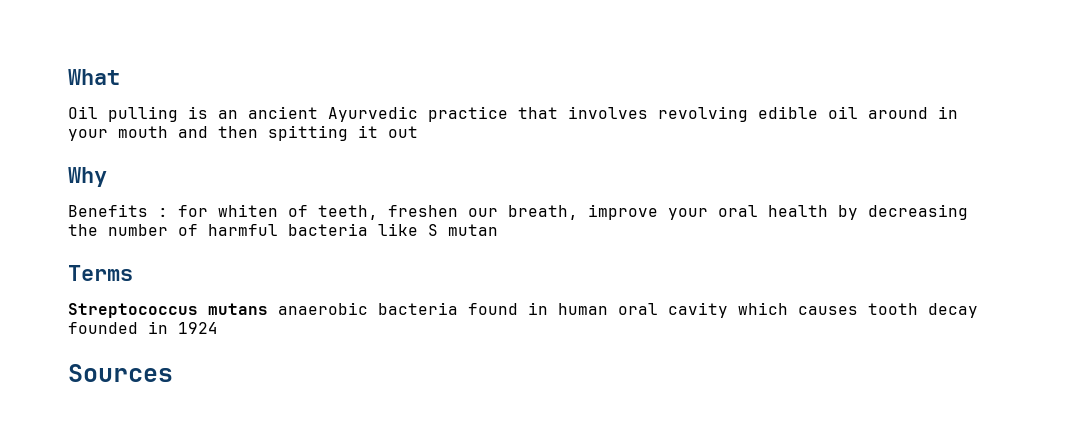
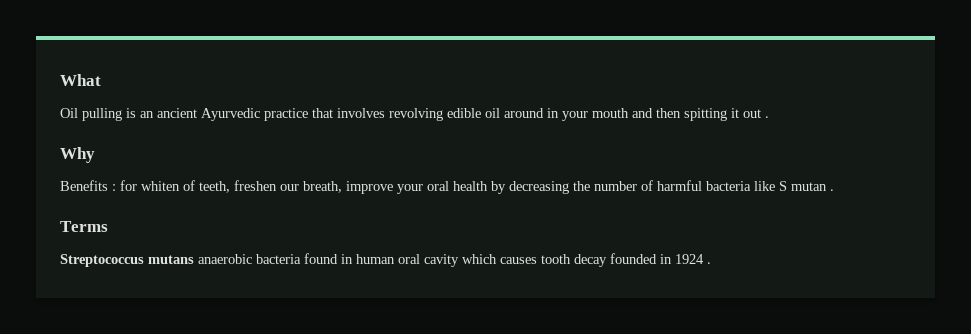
- Oil pulling is an ancient Ayurvedic practice that involves revolving edible oil around in your mouth and then spitting it out
+ Oil pulling is an ancient Ayurvedic practice that involves revolving edible oil around in your mouth and then spitting it out .
- Benefits : for whiten of teeth, freshen our breath, improve your oral health by decreasing the number of harmful bacteria like S mutan
+ Benefits : for whiten of teeth, freshen our breath, improve your oral health by decreasing the number of harmful bacteria like S mutan .
- Streptococcus mutans anaerobic bacteria found in human oral cavity which causes tooth decay founded in 1924
- Sources
+ Streptococcus mutans anaerobic bacteria found in human oral cavity which causes tooth decay founded in 1924 .

